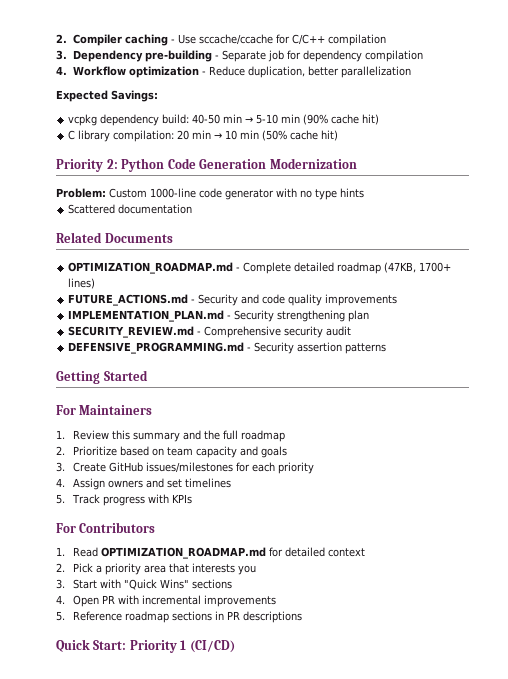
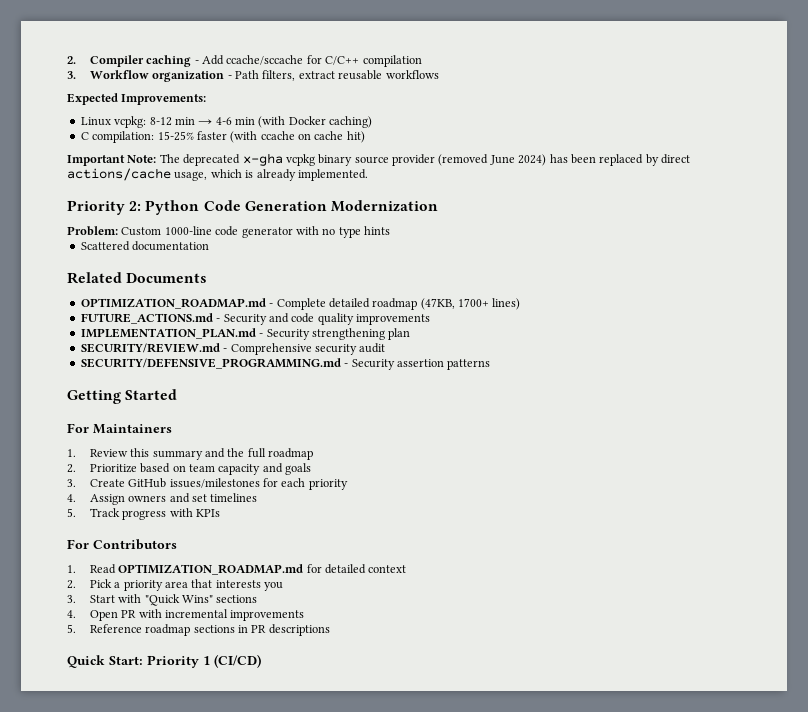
- 2. Compiler caching - Use sccache/ccache for C/C++ compilation
+ 2. Compiler caching - Add ccache/sccache for C/C++ compilation
- 3. Dependency pre-building - Separate job for dependency compilation
- 4. Workflow optimization - Reduce duplication, better parallelization
- Expected Savings:
- vcpkg dependency build: 40-50 min → 5-10 min (90% cache hit)
- C library compilation: 20 min → 10 min (50% cache hit)
+ 3. Workflow organization - Path filters, extract reusable workflows
+ Expected Improvements:
+ Linux vcpkg: 8-12 min → 4-6 min (with Docker caching)
+ C compilation: 15-25% faster (with ccache on cache hit)
+ Important Note: The deprecated x-gha vcpkg binary source provider (removed June 2024) has been replaced by direct actions/cache usage, which is already implemented.
- SECURITY_REVIEW.md - Comprehensive security audit
+ SECURITY/REVIEW.md - Comprehensive security audit
- DEFENSIVE_PROGRAMMING.md - Security assertion patterns
+ SECURITY/DEFENSIVE_PROGRAMMING.md - Security assertion patterns

